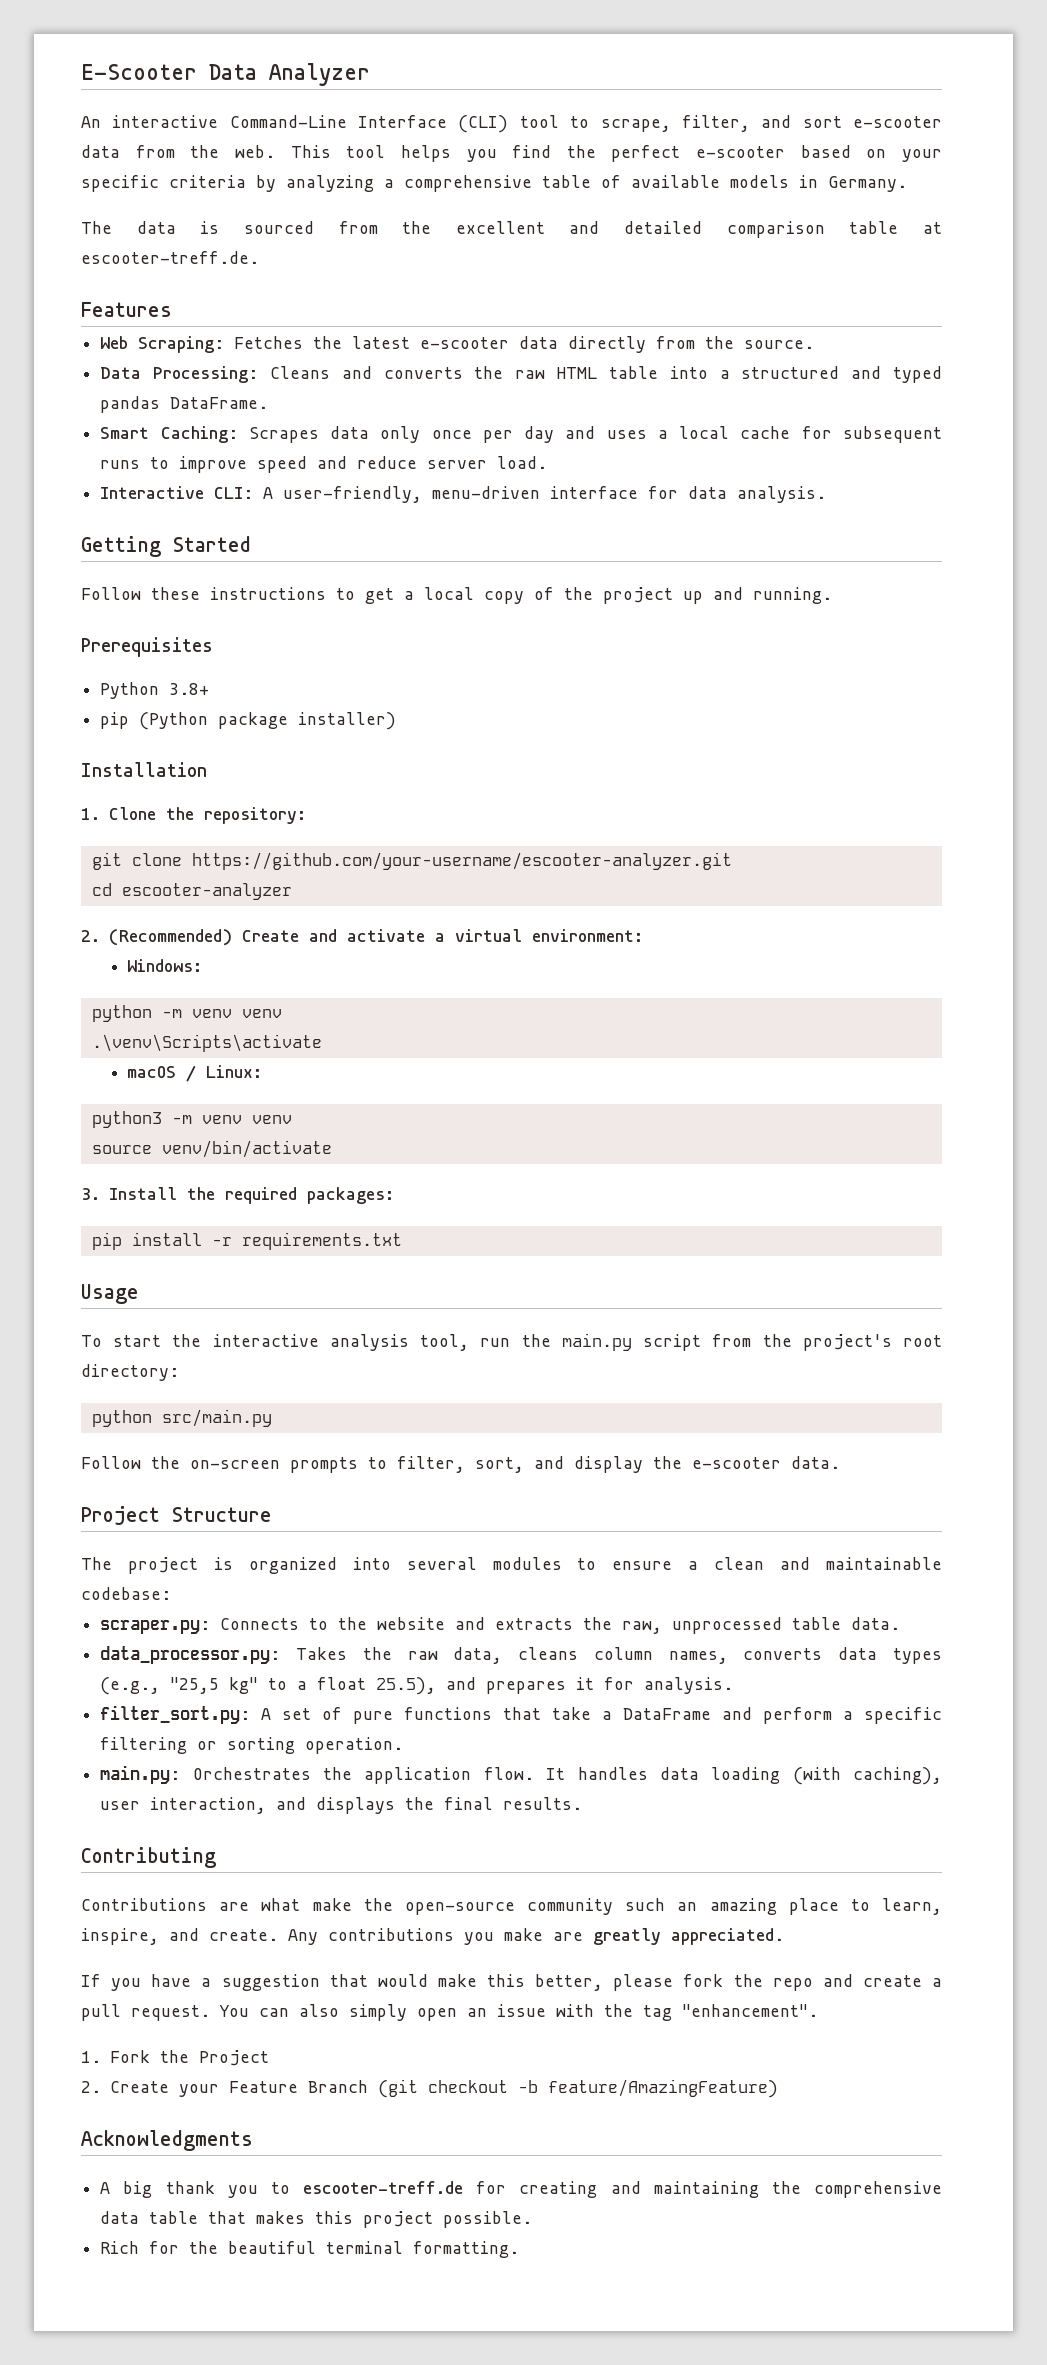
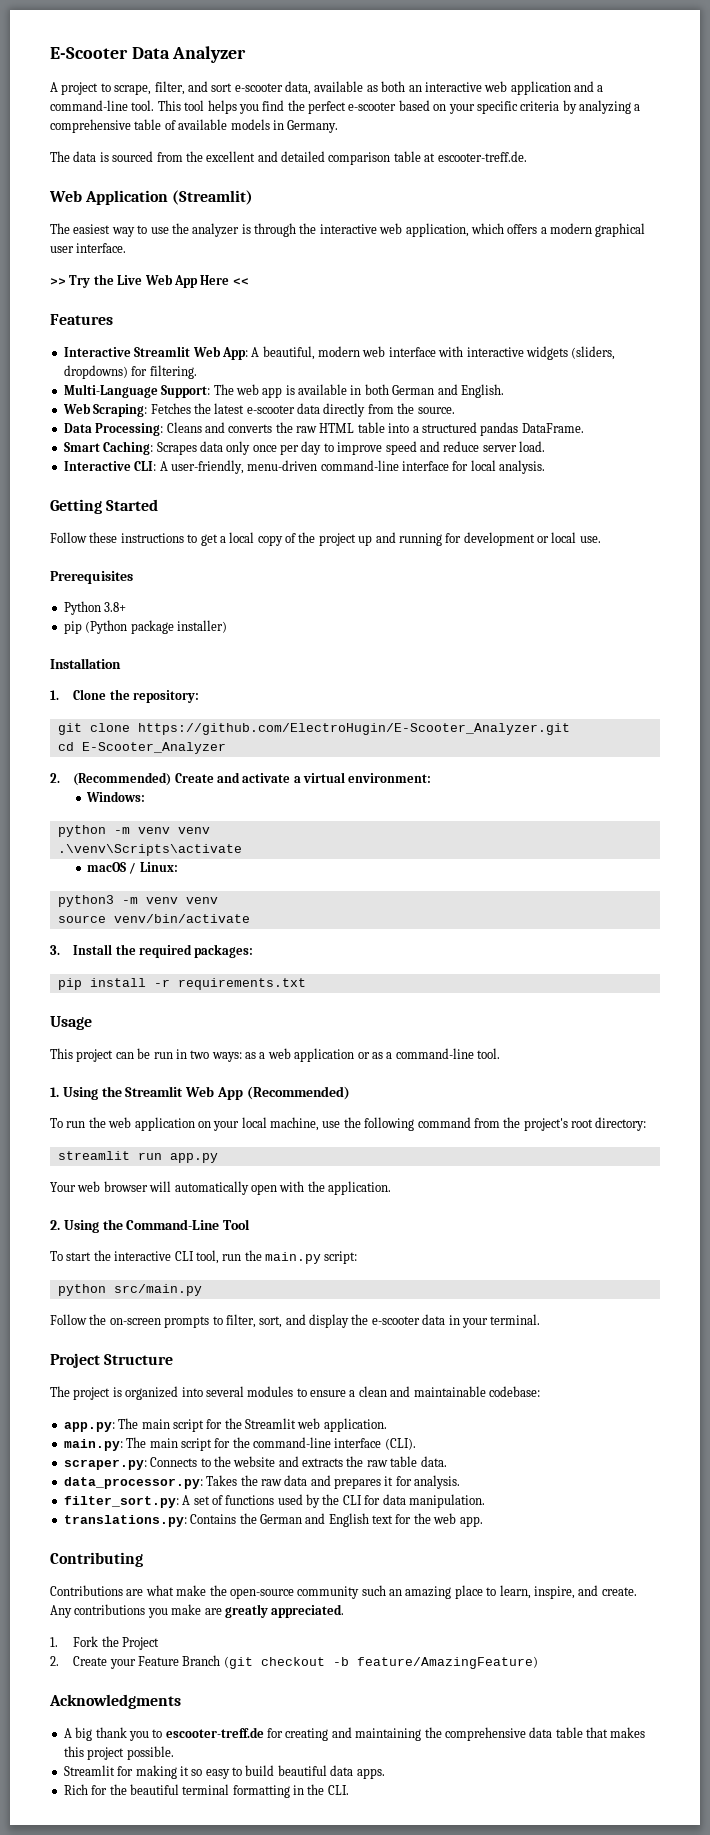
- An interactive Command-Line Interface (CLI) tool to scrape, filter, and sort e-scooter data from the web.
+ A project to scrape, filter, and sort e-scooter data, available as both an interactive web application and a command-line tool.
+ Web Application (Streamlit)
+ The easiest way to use the analyzer is through the interactive web application, which offers a modern graphical user interface.
+ >> Try the Live Web App Here <<
  Features
+ Interactive Streamlit Web App: A beautiful, modern web interface with interactive widgets (sliders, dropdowns) for filtering.
+ Multi-Language Support: The web app is available in both German and English.
- Data Processing: Cleans and converts the raw HTML table into a structured and typed pandas DataFrame.
+ Data Processing: Cleans and converts the raw HTML table into a structured pandas DataFrame.
- Smart Caching: Scrapes data only once per day and uses a local cache for subsequent runs to improve speed and reduce server load.
+ Smart Caching: Scrapes data only once per day to improve speed and reduce server load.
- Interactive CLI: A user-friendly, menu-driven interface for data analysis.
+ Interactive CLI: A user-friendly, menu-driven command-line interface for local analysis.
- Follow these instructions to get a local copy of the project up and running.
+ Follow these instructions to get a local copy of the project up and running for development or local use.
- git clone https://github.com/your-username/escooter-analyzer.git
+ git clone https://github.com/ElectroHugin/E-Scooter_Analyzer.git
- cd escooter-analyzer
+ cd E-Scooter_Analyzer
- To start the interactive analysis tool, run the main.py script from the project's root directory:
+ This project can be run in two ways: as a web application or as a command-line tool.
+ 1. Using the Streamlit Web App (Recommended)
+ To run the web application on your local machine, use the following command from the project's root directory:
+ streamlit run app.py
+ Your web browser will automatically open with the application.
+ 2. Using the Command-Line Tool
+ To start the interactive CLI tool, run the main.py script:
- Follow the on-screen prompts to filter, sort, and display the e-scooter data.
+ Follow the on-screen prompts to filter, sort, and display the e-scooter data in your terminal.
+ app.py: The main script for the Streamlit web application.
+ main.py: The main script for the command-line interface (CLI).
- scraper.py: Connects to the website and extracts the raw, unprocessed table data.
+ scraper.py: Connects to the website and extracts the raw table data.
- data_processor.py: Takes the raw data, cleans column names, converts data types (e.g., "25,5 kg" to a float 25.5), and prepares it for analysis.
+ data_processor.py: Takes the raw data and prepares it for analysis.
- filter_sort.py: A set of pure functions that take a DataFrame and perform a specific filtering or sorting operation.
- main.py: Orchestrates the application flow. It handles data loading (with caching), user interaction, and displays the final results.
+ filter_sort.py: A set of functions used by the CLI for data manipulation.
+ translations.py: Contains the German and English text for the web app.
- If you have a suggestion that would make this better, please fork the repo and create a pull request. You can also simply open an issue with the tag "enhancement".
+ Streamlit for making it so easy to build beautiful data apps.
- Rich for the beautiful terminal formatting.
+ Rich for the beautiful terminal formatting in the CLI.

